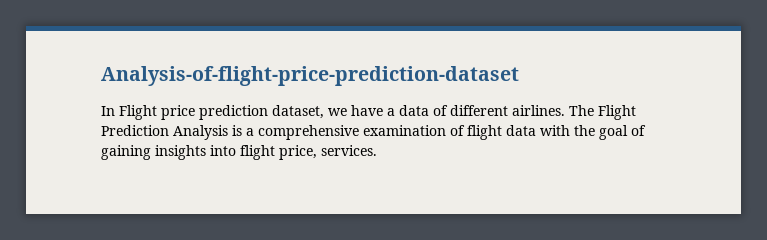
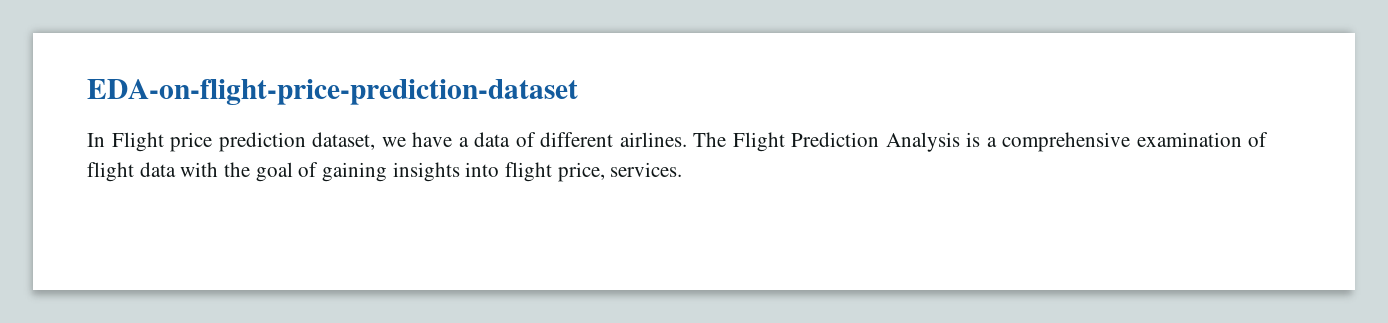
- Analysis-of-flight-price-prediction-dataset
+ EDA-on-flight-price-prediction-dataset

